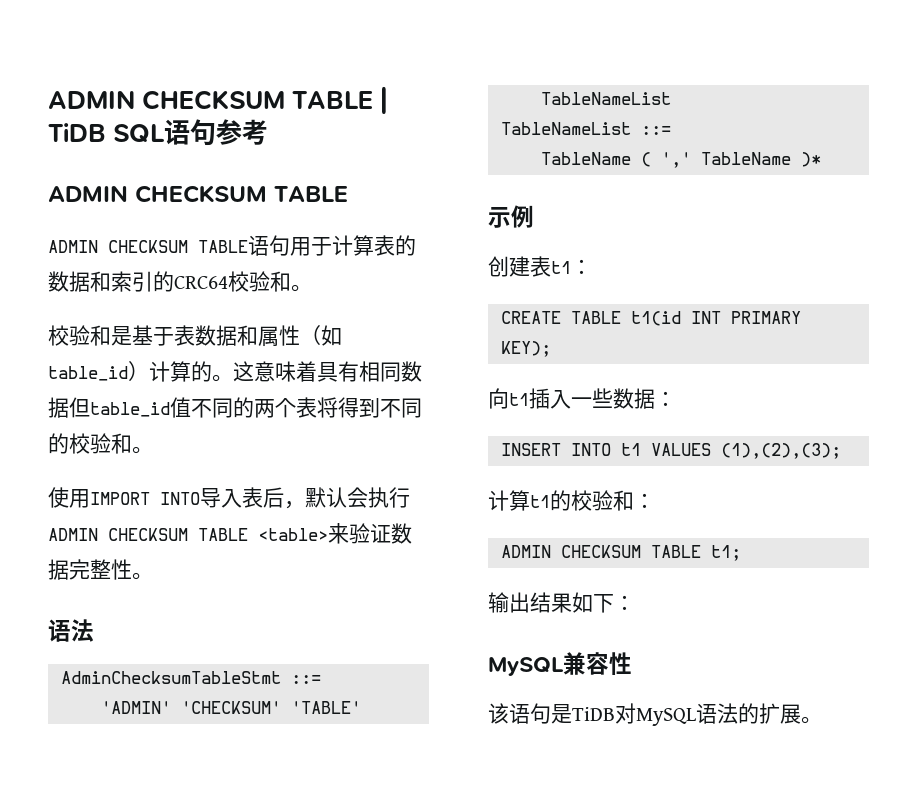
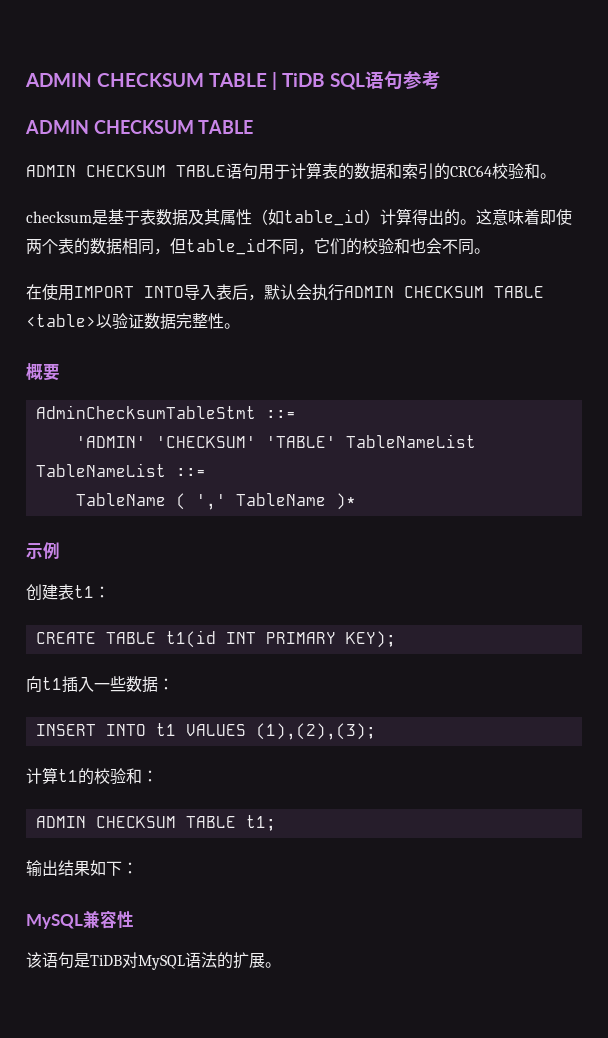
- 校验和是基于表数据和属性（如table_id）计算的。
+ checksum是基于表数据及其属性（如table_id）计算得出的。
- 这意味着具有相同数据但table_id值不同的两个表将得到不同的校验和。
- 使用IMPORT INTO导入表后，默认会执行ADMIN CHECKSUM TABLE <table>来验证数据完整性。
- 语法
+ 这意味着即使两个表的数据相同，但table_id不同，它们的校验和也会不同。
+ 在使用IMPORT INTO导入表后，默认会执行ADMIN CHECKSUM TABLE <table>以验证数据完整性。
+ 概要

